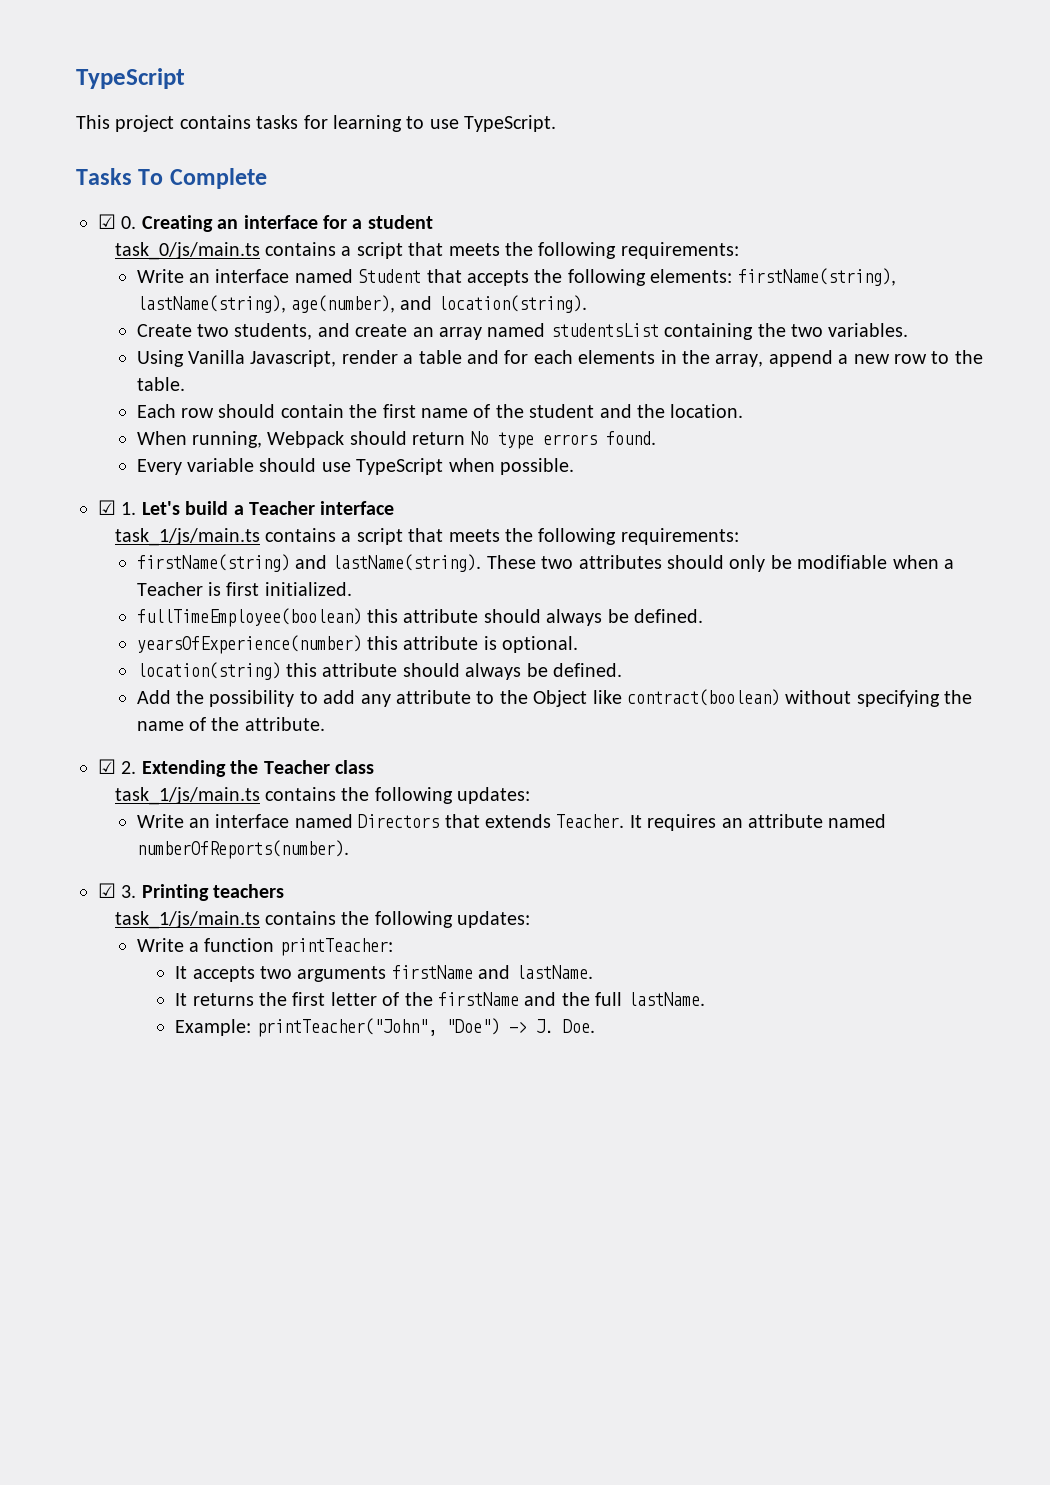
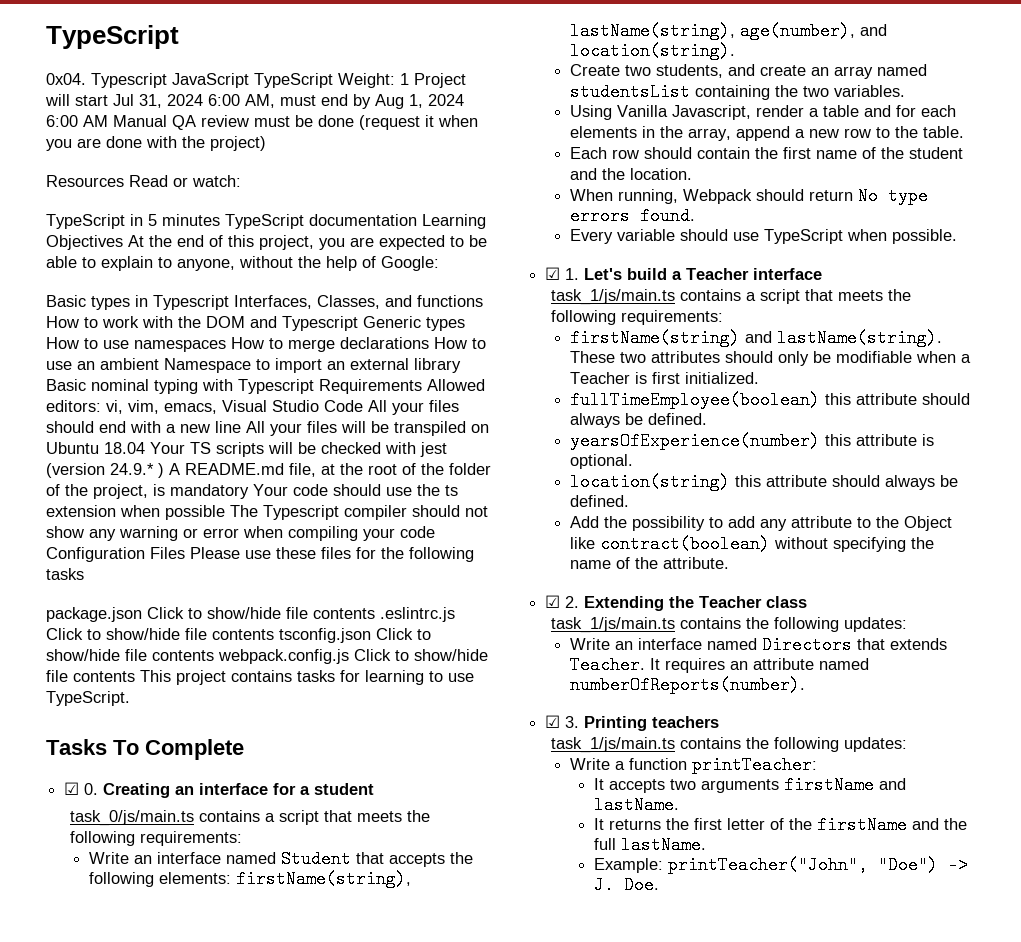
- This project contains tasks for learning to use TypeScript.
+ 0x04. Typescript JavaScript TypeScript Weight: 1 Project will start Jul 31, 2024 6:00 AM, must end by Aug 1, 2024 6:00 AM Manual QA review must be done (request it when you are done with the project)
+ Resources Read or watch:
+ TypeScript in 5 minutes TypeScript documentation Learning Objectives At the end of this project, you are expected to be able to explain to anyone, without the help of Google:
+ Basic types in Typescript Interfaces, Classes, and functions How to work with the DOM and Typescript Generic types How to use namespaces How to merge declarations How to use an ambient Namespace to import an external library Basic nominal typing with Typescript Requirements Allowed editors: vi, vim, emacs, Visual Studio Code All your files should end with a new line All your files will be transpiled on Ubuntu 18.04 Your TS scripts will be checked with jest (version 24.9.* ) A README.md file, at the root of the folder of the project, is mandatory Your code should use the ts extension when possible The Typescript compiler should not show any warning or error when compiling your code Configuration Files Please use these files for the following tasks
+ package.json Click to show/hide file contents .eslintrc.js Click to show/hide file contents tsconfig.json Click to show/hide file contents webpack.config.js Click to show/hide file contents This project contains tasks for learning to use TypeScript.

